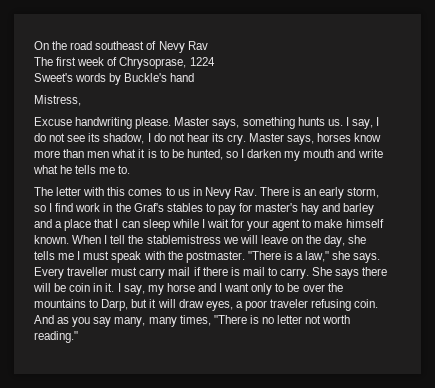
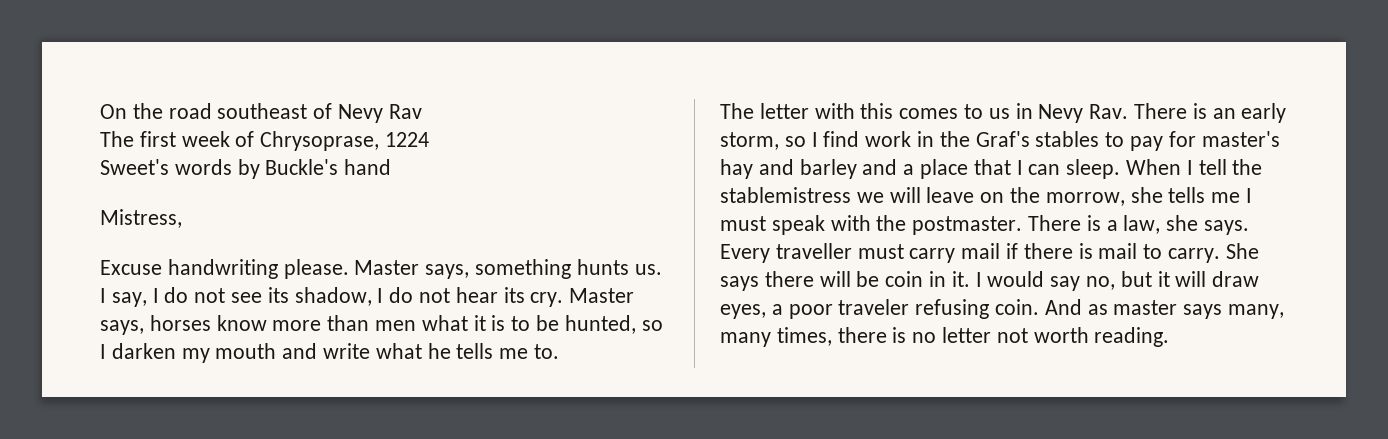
- The letter with this comes to us in Nevy Rav. There is an early storm, so I find work in the Graf's stables to pay for master's hay and barley and a place that I can sleep while I wait for your agent to make himself known.
+ The letter with this comes to us in Nevy Rav. There is an early storm, so I find work in the Graf's stables to pay for master's hay and barley and a place that I can sleep.
- When I tell the stablemistress we will leave on the day, she tells me I must speak with the postmaster.
+ When I tell the stablemistress we will leave on the morrow, she tells me I must speak with the postmaster.
- "There is a law," she says.
+ There is a law, she says.
- I say, my horse and I want only to be over the mountains to Darp, but it will draw eyes, a poor traveler refusing coin.
+ I would say no, but it will draw eyes, a poor traveler refusing coin.
- And as you say many, many times, "There is no letter not worth reading."
+ And as master says many, many times, there is no letter not worth reading.

